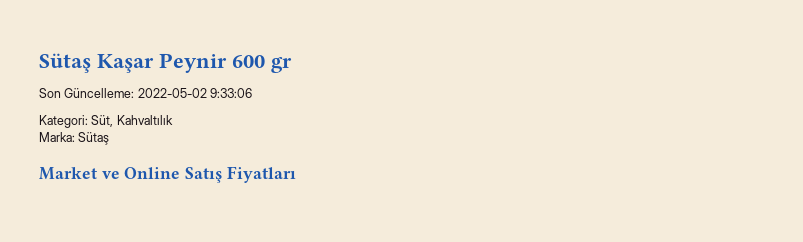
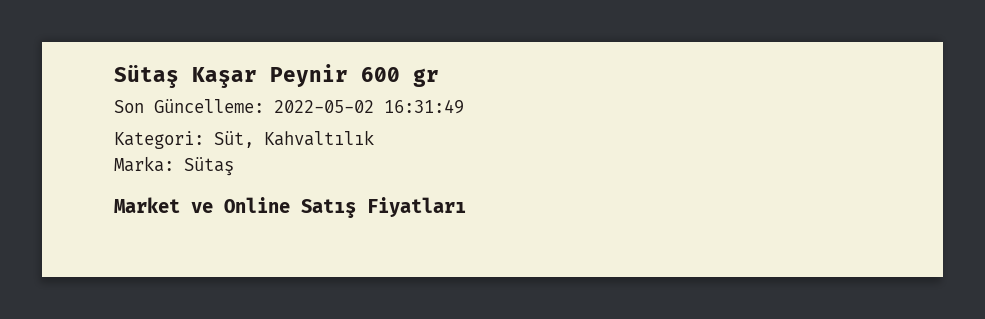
- Son Güncelleme: 2022-05-02 9:33:06
+ Son Güncelleme: 2022-05-02 16:31:49

